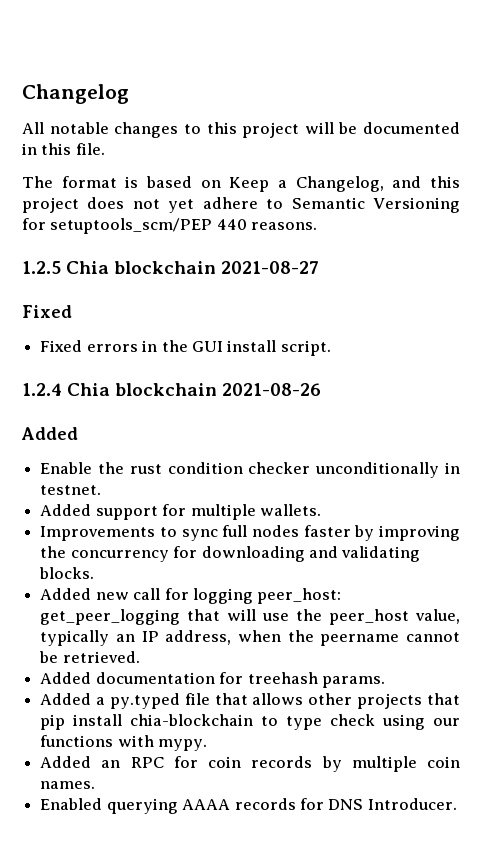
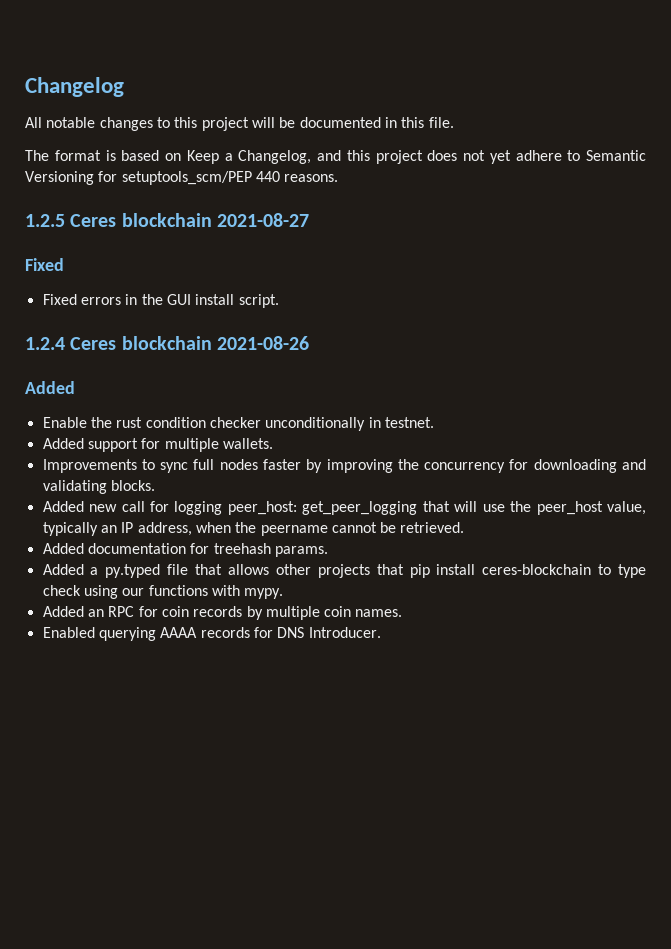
- 1.2.5 Chia blockchain 2021-08-27
+ 1.2.5 Ceres blockchain 2021-08-27
- 1.2.4 Chia blockchain 2021-08-26
+ 1.2.4 Ceres blockchain 2021-08-26
- Added a py.typed file that allows other projects that pip install chia-blockchain to type check using our functions with mypy.
+ Added a py.typed file that allows other projects that pip install ceres-blockchain to type check using our functions with mypy.

